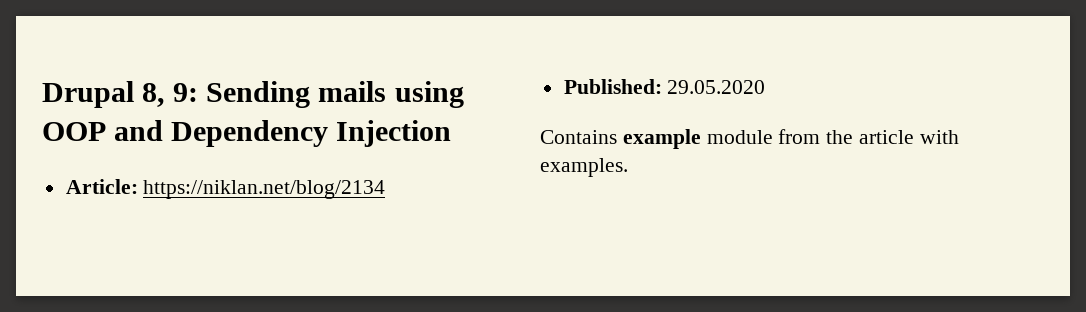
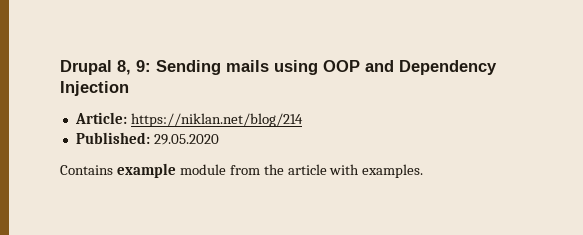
- Article: https://niklan.net/blog/2134
+ Article: https://niklan.net/blog/214

